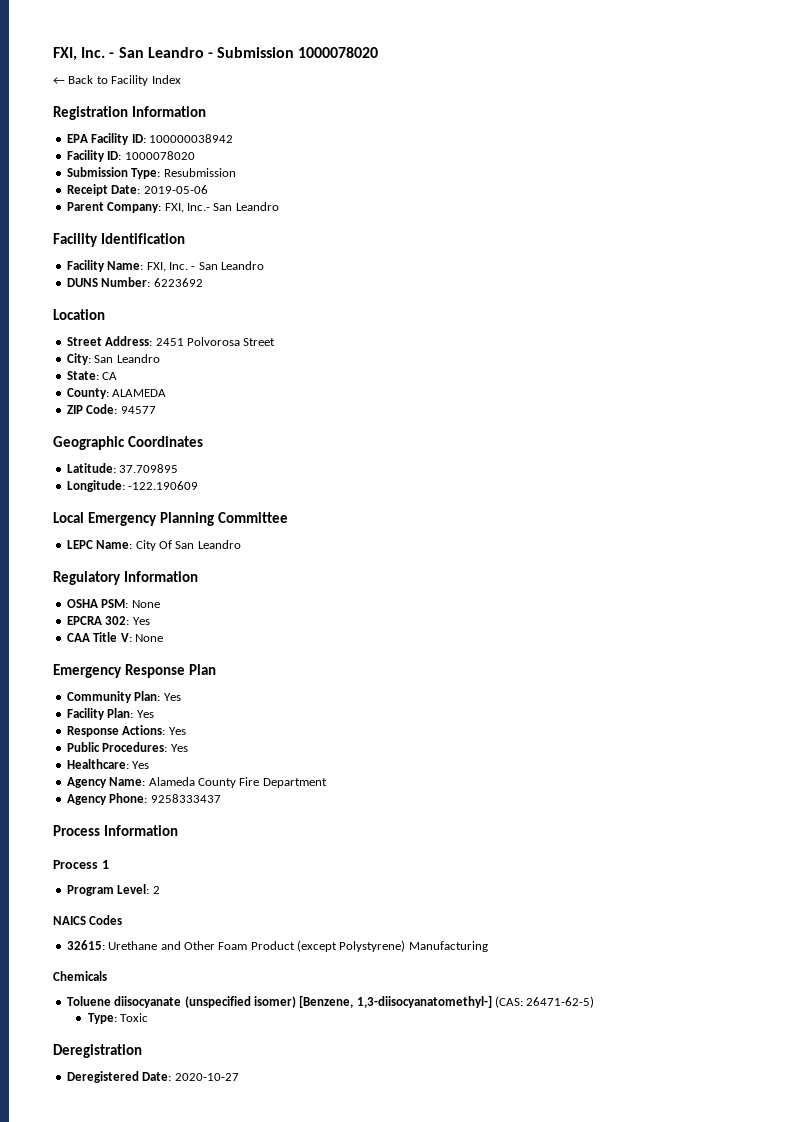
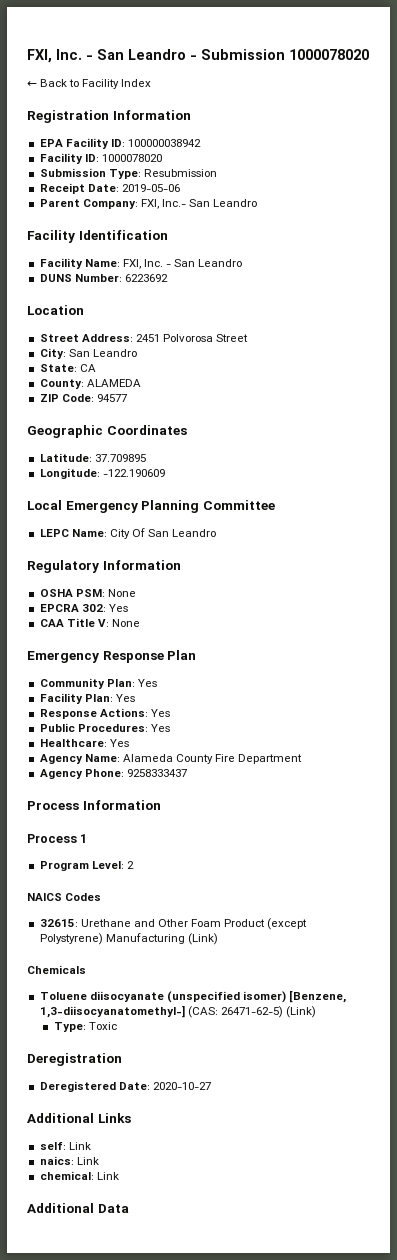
- 32615: Urethane and Other Foam Product (except Polystyrene) Manufacturing
+ 32615: Urethane and Other Foam Product (except Polystyrene) Manufacturing (Link)
- Toluene diisocyanate (unspecified isomer) [Benzene, 1,3-diisocyanatomethyl-] (CAS: 26471-62-5)
+ Toluene diisocyanate (unspecified isomer) [Benzene, 1,3-diisocyanatomethyl-] (CAS: 26471-62-5) (Link)
+ Additional Links
+ self: Link
+ naics: Link
+ chemical: Link
+ Additional Data

